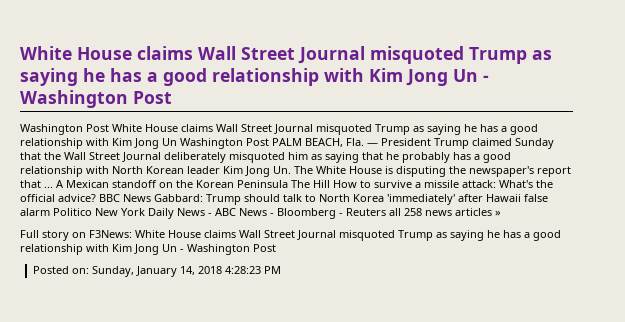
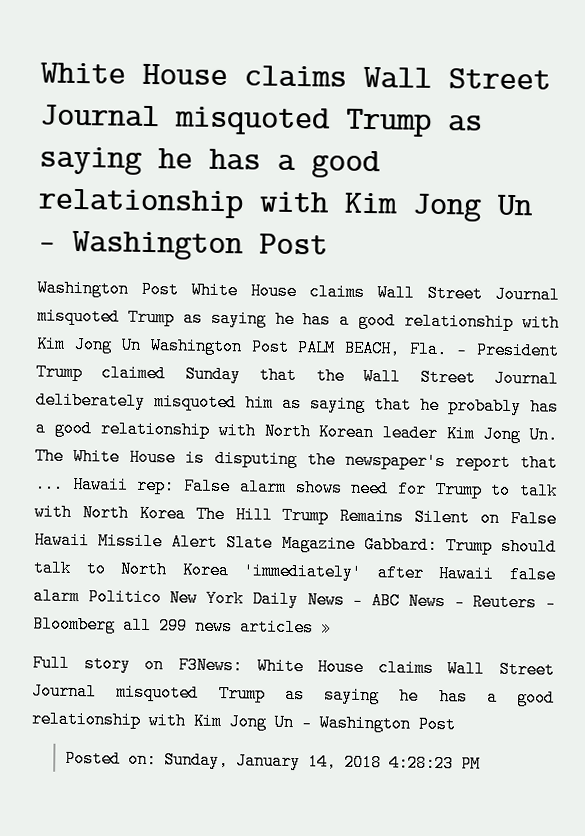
- A Mexican standoff on the Korean Peninsula The Hill How to survive a missile attack: What's the official advice? BBC News Gabbard: Trump should talk to North Korea 'immediately' after Hawaii false alarm Politico New York Daily News - ABC News - Bloomberg - Reuters all 258 news articles »
+ Hawaii rep: False alarm shows need for Trump to talk with North Korea The Hill Trump Remains Silent on False Hawaii Missile Alert Slate Magazine Gabbard: Trump should talk to North Korea 'immediately' after Hawaii false alarm Politico New York Daily News - ABC News - Reuters - Bloomberg all 299 news articles »

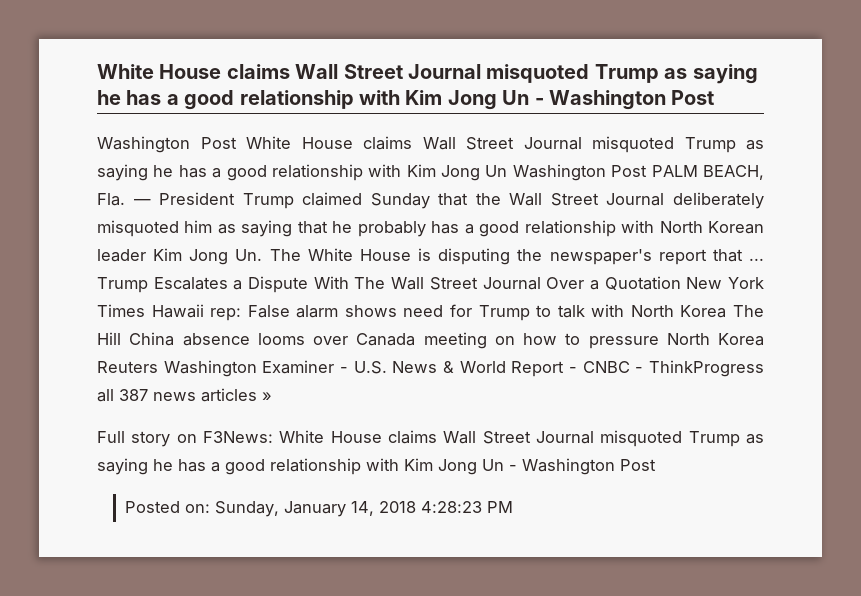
- Hawaii rep: False alarm shows need for Trump to talk with North Korea The Hill Trump Remains Silent on False Hawaii Missile Alert Slate Magazine Gabbard: Trump should talk to North Korea 'immediately' after Hawaii false alarm Politico New York Daily News - ABC News - Reuters - Bloomberg all 299 news articles »
+ Trump Escalates a Dispute With The Wall Street Journal Over a Quotation New York Times Hawaii rep: False alarm shows need for Trump to talk with North Korea The Hill China absence looms over Canada meeting on how to pressure North Korea Reuters Washington Examiner - U.S. News & World Report - CNBC - ThinkProgress all 387 news articles »

